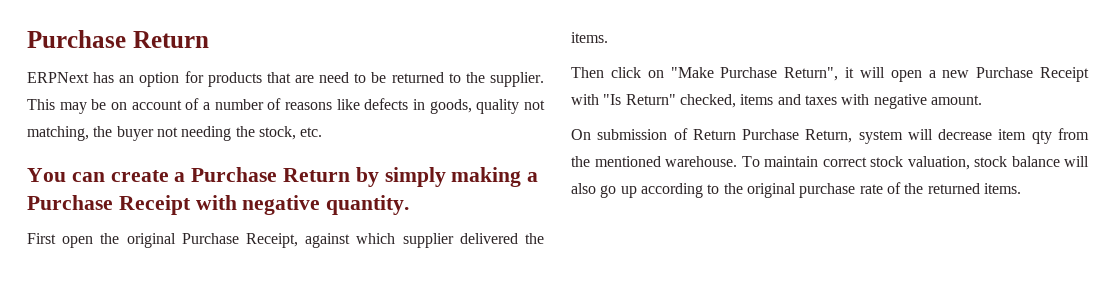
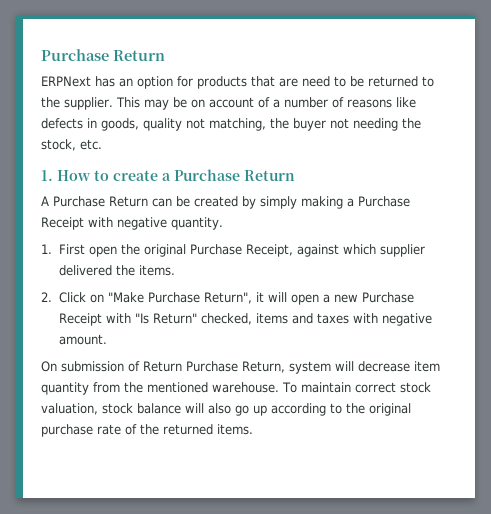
- You can create a Purchase Return by simply making a Purchase Receipt with negative quantity.
+ 1. How to create a Purchase Return
+ A Purchase Return can be created by simply making a Purchase Receipt with negative quantity.
- First open the original Purchase Receipt, against which supplier delivered the items.
+ 1. First open the original Purchase Receipt, against which supplier delivered the items.
- Then click on "Make Purchase Return", it will open a new Purchase Receipt with "Is Return" checked, items and taxes with negative amount.
+ 2. Click on "Make Purchase Return", it will open a new Purchase Receipt with "Is Return" checked, items and taxes with negative amount.
- On submission of Return Purchase Return, system will decrease item qty from the mentioned warehouse.
+ On submission of Return Purchase Return, system will decrease item quantity from the mentioned warehouse.

